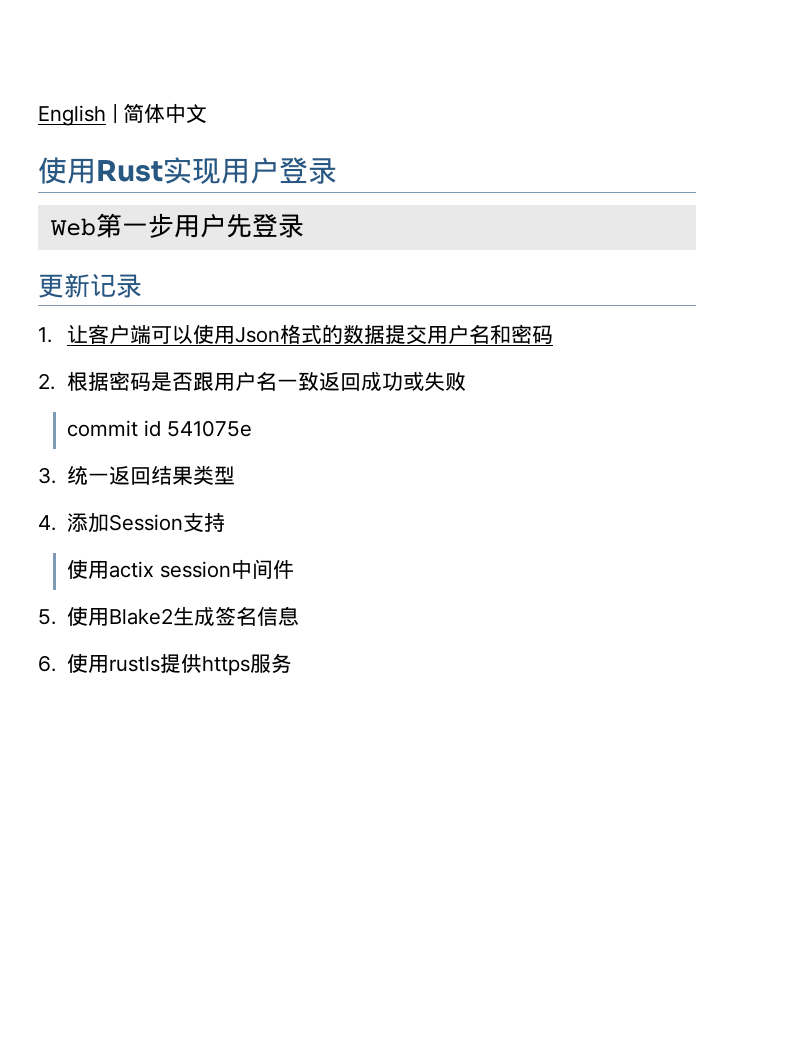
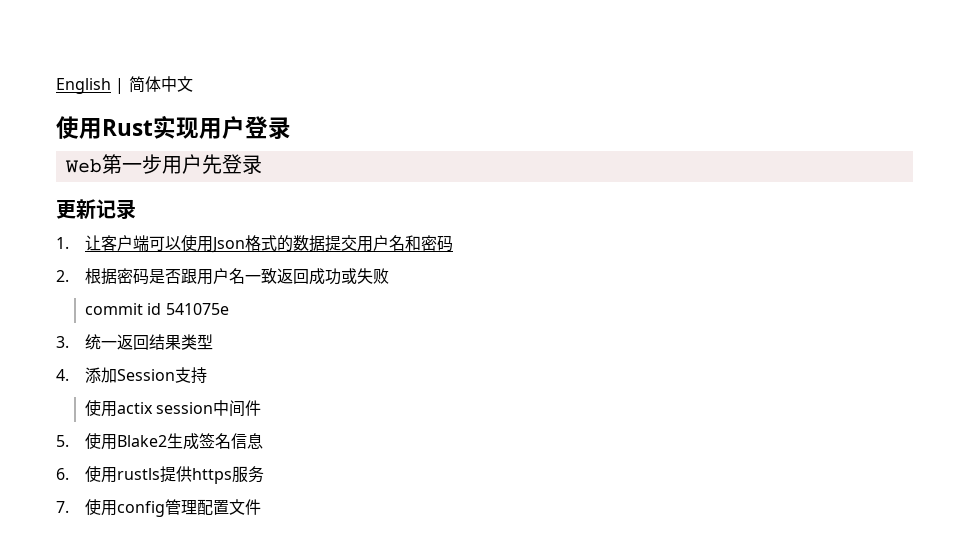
+ 7.使用config管理配置文件

